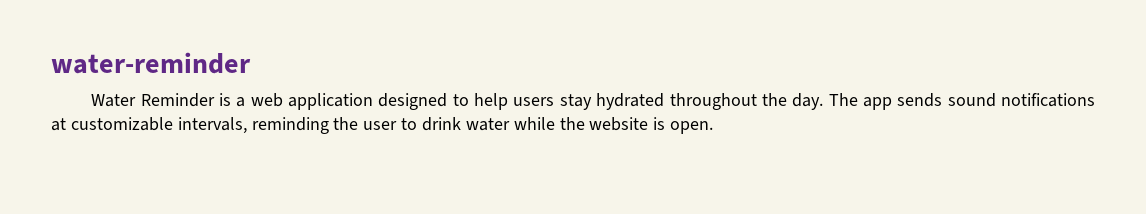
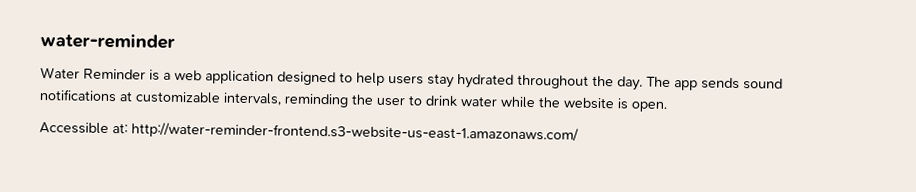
+ Accessible at: http://water-reminder-frontend.s3-website-us-east-1.amazonaws.com/

